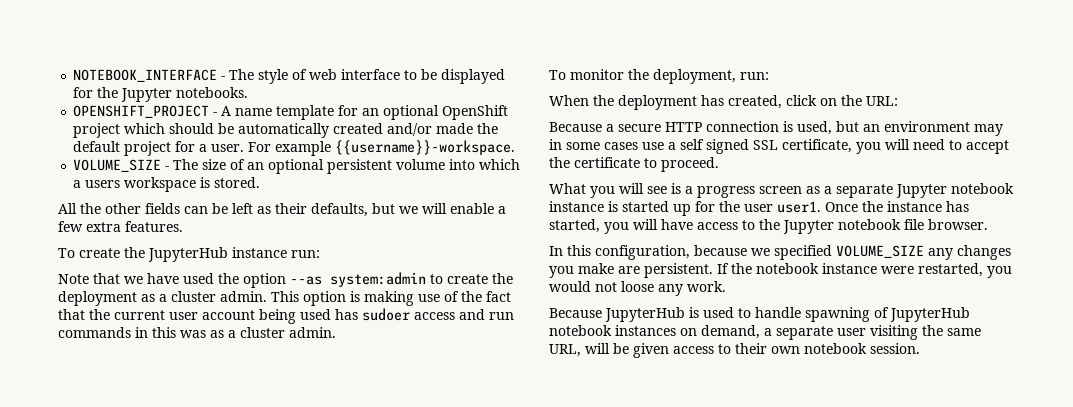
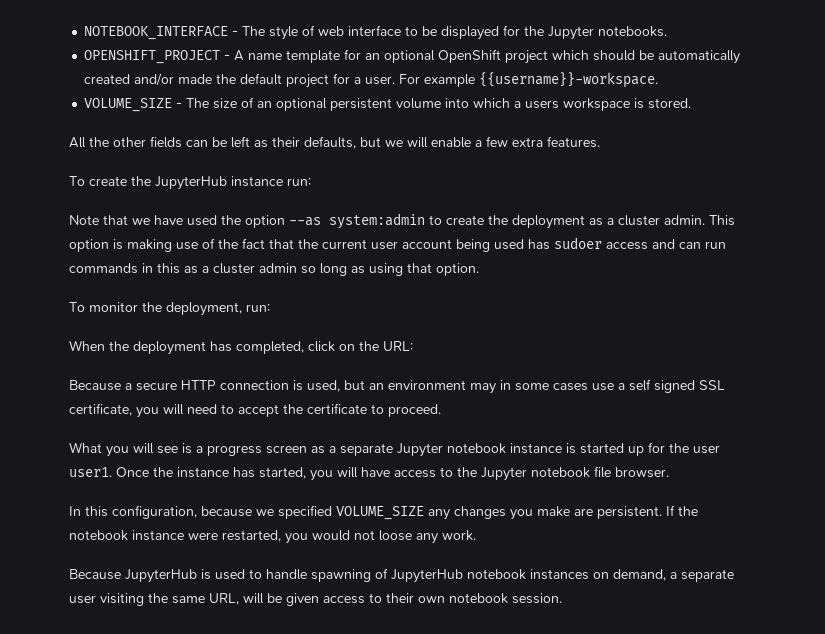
- This option is making use of the fact that the current user account being used has sudoer access and run commands in this was as a cluster admin.
+ This option is making use of the fact that the current user account being used has sudoer access and can run commands in this as a cluster admin so long as using that option.
- When the deployment has created, click on the URL:
+ When the deployment has completed, click on the URL:

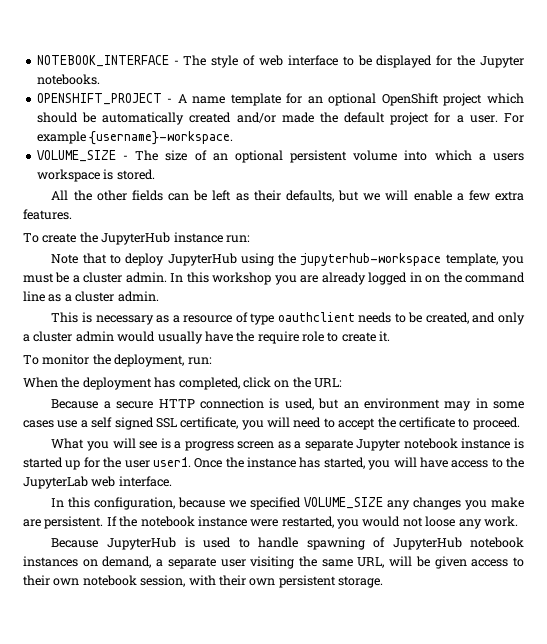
- For example {{username}}-workspace.
+ For example {username}-workspace.
- Note that we have used the option --as system:admin to create the deployment as a cluster admin. This option is making use of the fact that the current user account being used has sudoer access and can run commands in this as a cluster admin so long as using that option.
+ Note that to deploy JupyterHub using the jupyterhub-workspace template, you must be a cluster admin. In this workshop you are already logged in on the command line as a cluster admin.
+ This is necessary as a resource of type oauthclient needs to be created, and only a cluster admin would usually have the require role to create it.
- Once the instance has started, you will have access to the Jupyter notebook file browser.
+ Once the instance has started, you will have access to the JupyterLab web interface.
- Because JupyterHub is used to handle spawning of JupyterHub notebook instances on demand, a separate user visiting the same URL, will be given access to their own notebook session.
+ Because JupyterHub is used to handle spawning of JupyterHub notebook instances on demand, a separate user visiting the same URL, will be given access to their own notebook session, with their own persistent storage.

